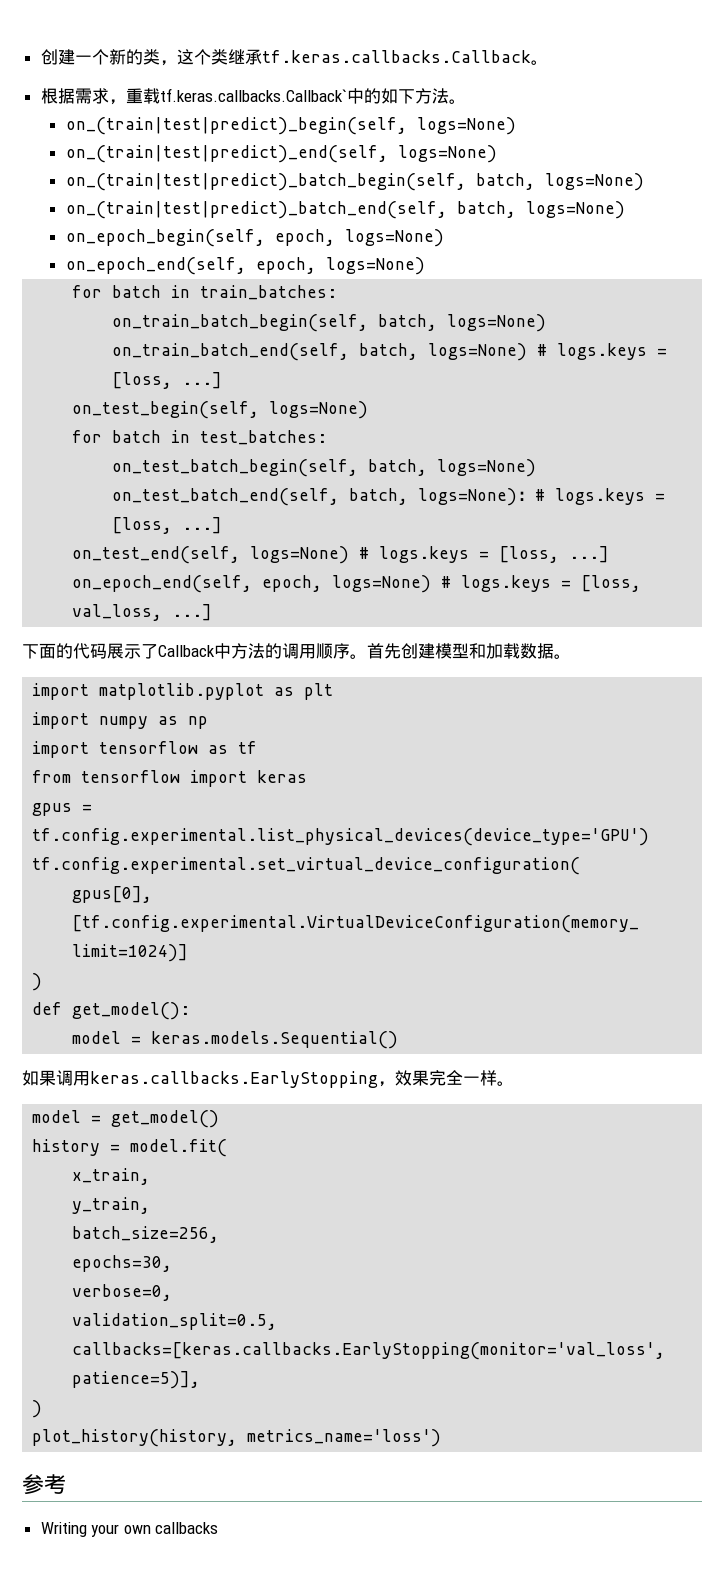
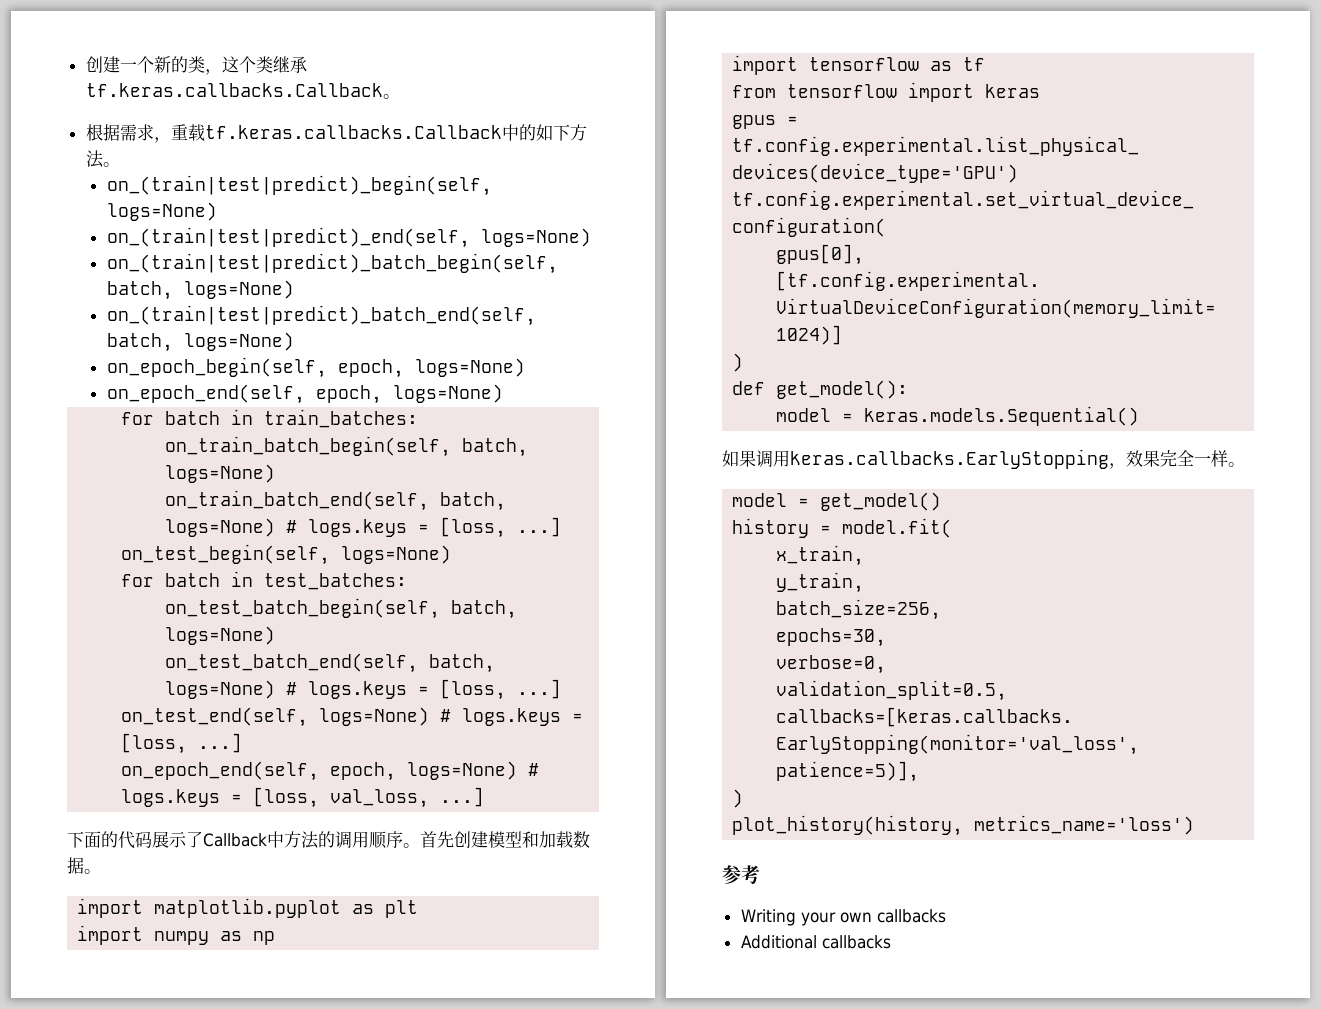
- 根据需求，重载tf.keras.callbacks.Callback`中的如下方法。
+ 根据需求，重载tf.keras.callbacks.Callback中的如下方法。
- on_test_batch_end(self, batch, logs=None)：# logs.keys = [loss, ...]
+ on_test_batch_end(self, batch, logs=None) # logs.keys = [loss, ...]
+ Additional callbacks

